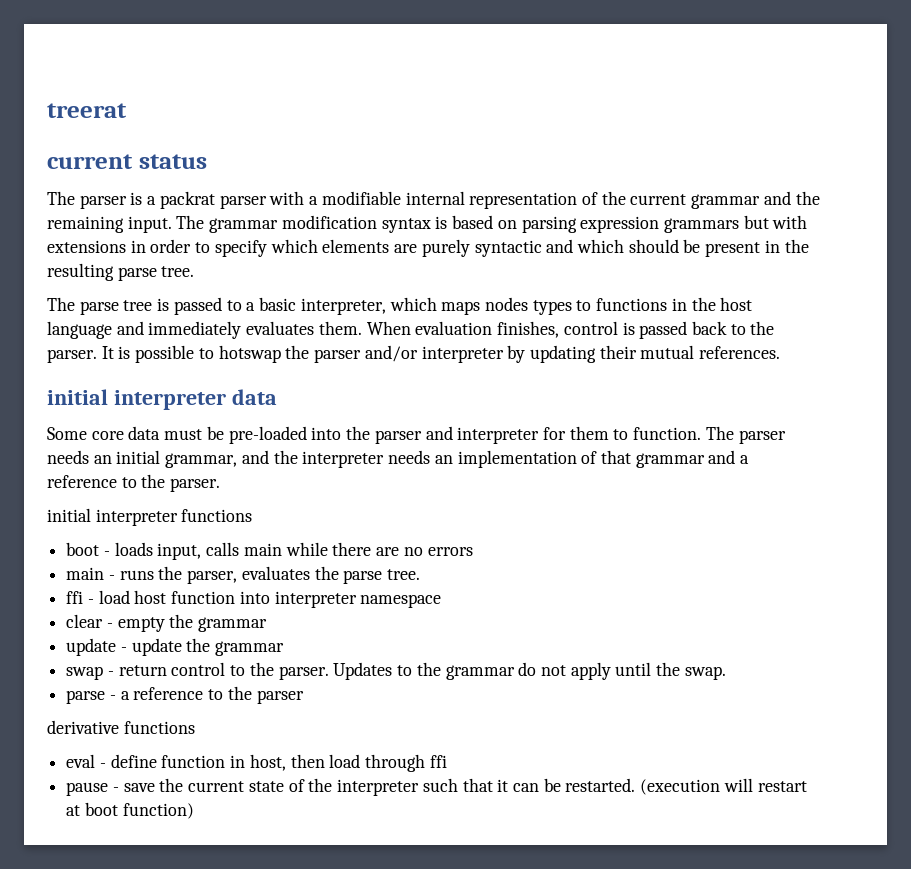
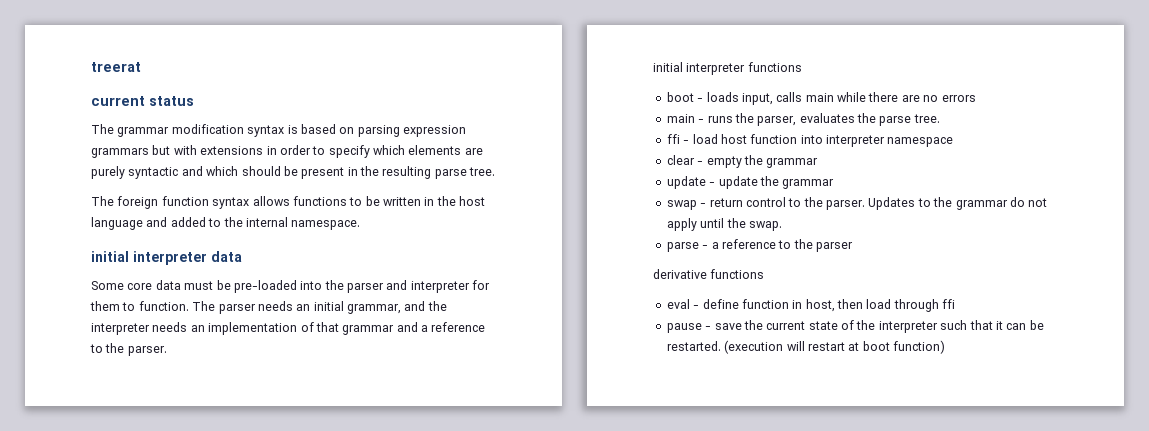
- The parser is a packrat parser with a modifiable internal representation of the current grammar and the remaining input. The grammar modification syntax is based on parsing expression grammars but with extensions in order to specify which elements are purely syntactic and which should be present in the resulting parse tree.
+ The grammar modification syntax is based on parsing expression grammars but with extensions in order to specify which elements are purely syntactic and which should be present in the resulting parse tree.
- The parse tree is passed to a basic interpreter, which maps nodes types to functions in the host language and immediately evaluates them. When evaluation finishes, control is passed back to the parser. It is possible to hotswap the parser and/or interpreter by updating their mutual references.
+ The foreign function syntax allows functions to be written in the host language and added to the internal namespace.

